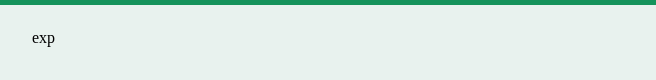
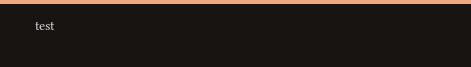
- exp
+ test

